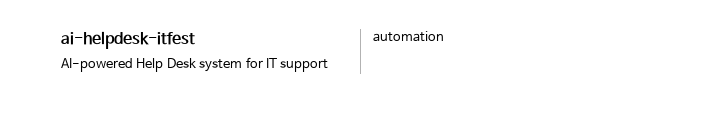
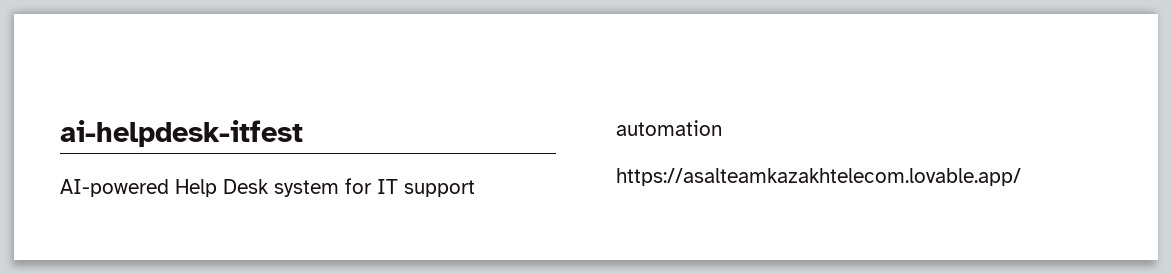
+ https://asalteamkazakhtelecom.lovable.app/

